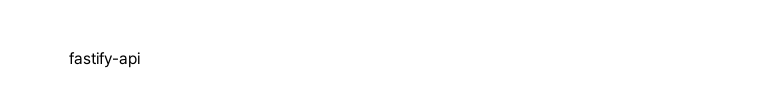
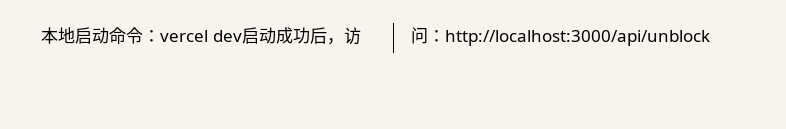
- fastify-api
+ 本地启动命令：vercel dev启动成功后，访问：http://localhost:3000/api/unblock

